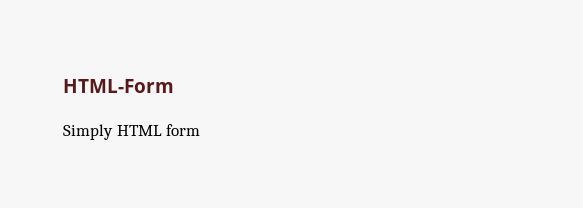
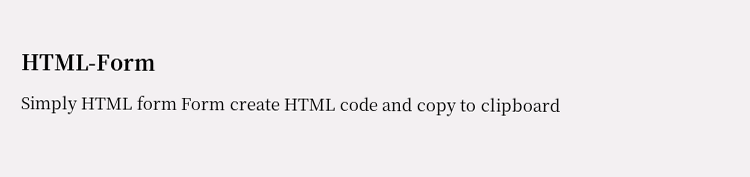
- Simply HTML form
+ Simply HTML form Form create HTML code and copy to clipboard

